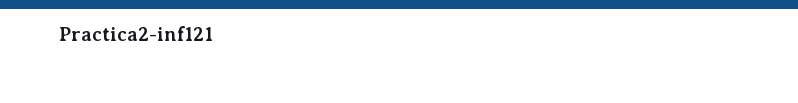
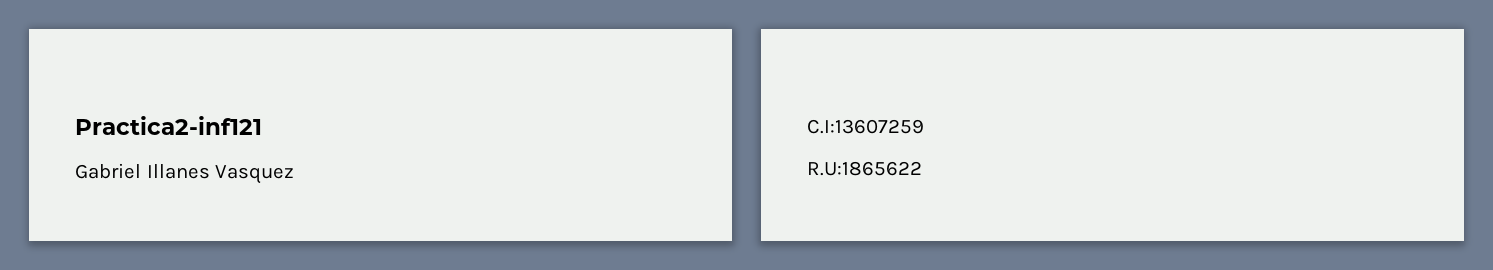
+ Gabriel Illanes Vasquez
+ C.I:13607259
+ R.U:1865622

